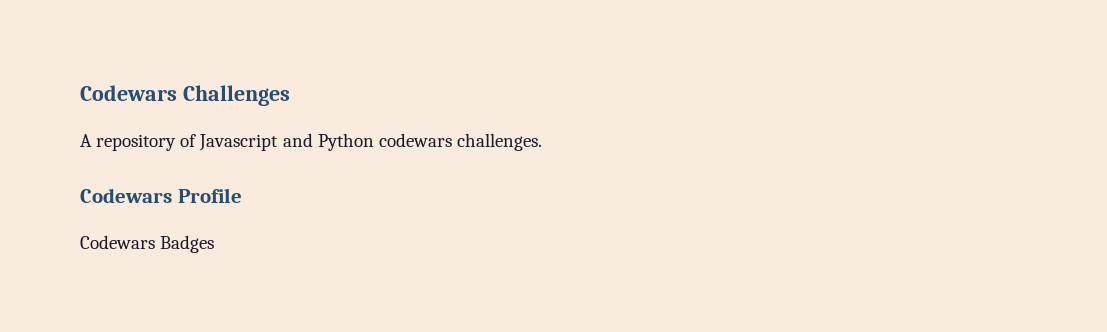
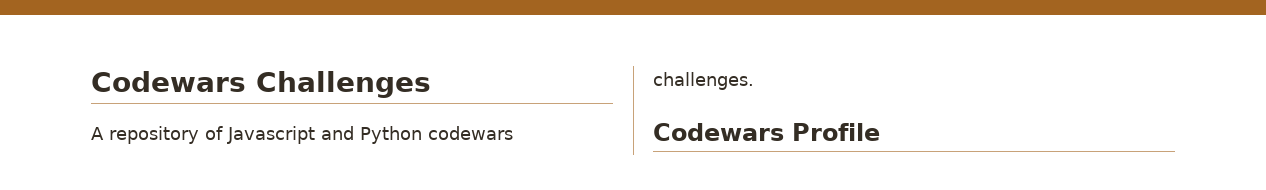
- Codewars Badges

